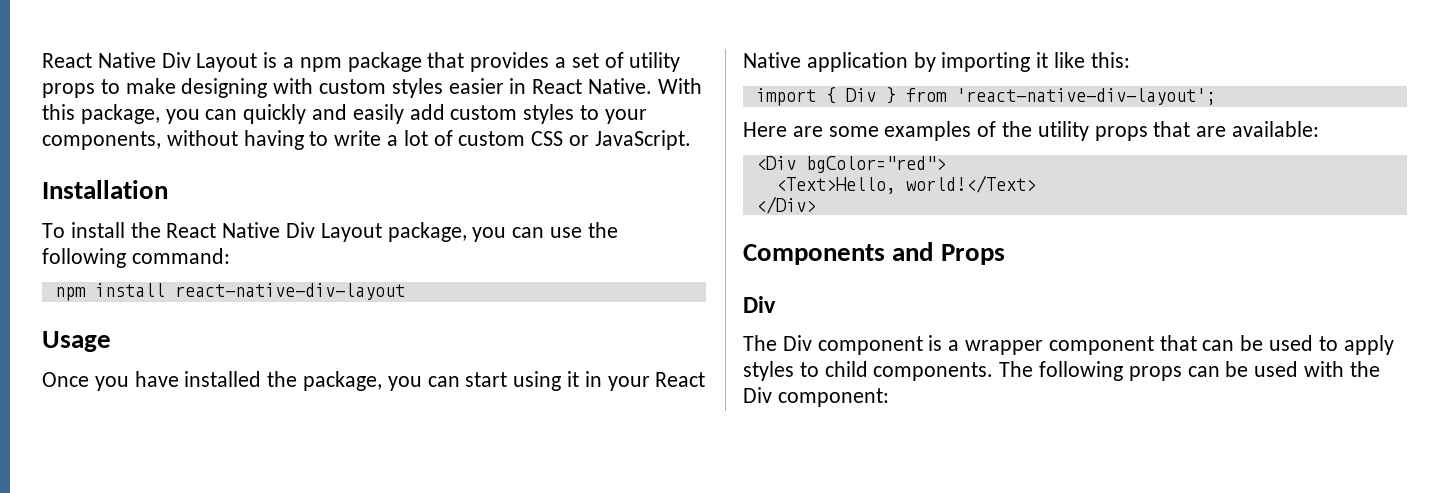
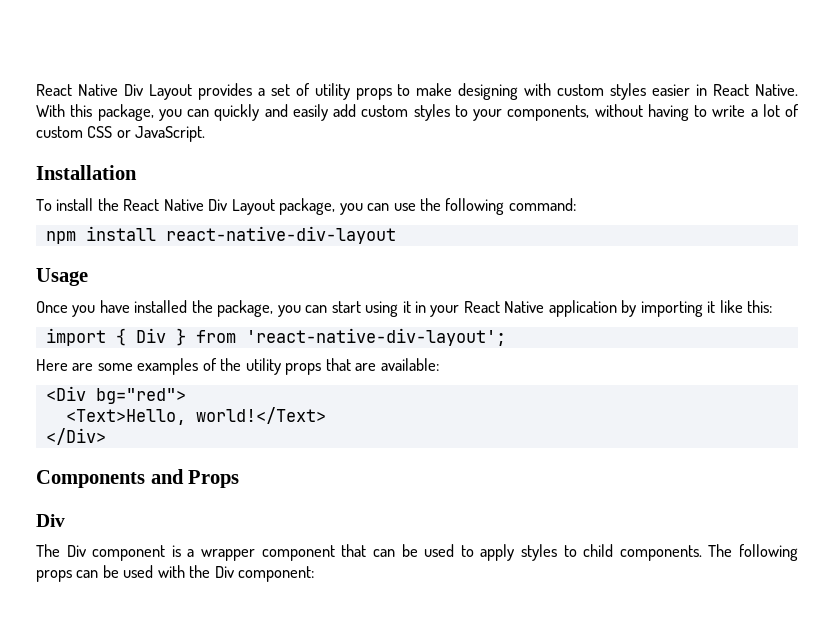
- React Native Div Layout is a npm package that provides a set of utility props to make designing with custom styles easier in React Native.
+ React Native Div Layout provides a set of utility props to make designing with custom styles easier in React Native.
- <Div bgColor="red">
+ <Div bg="red">

